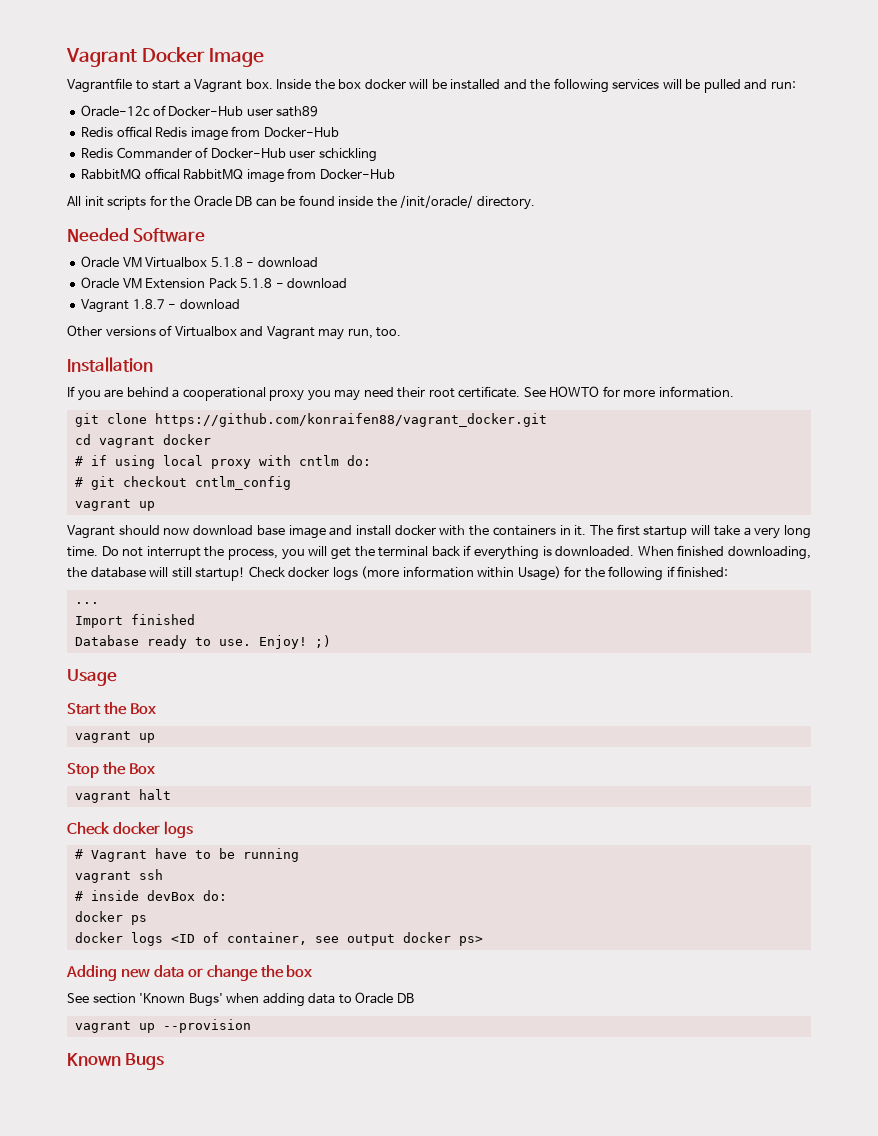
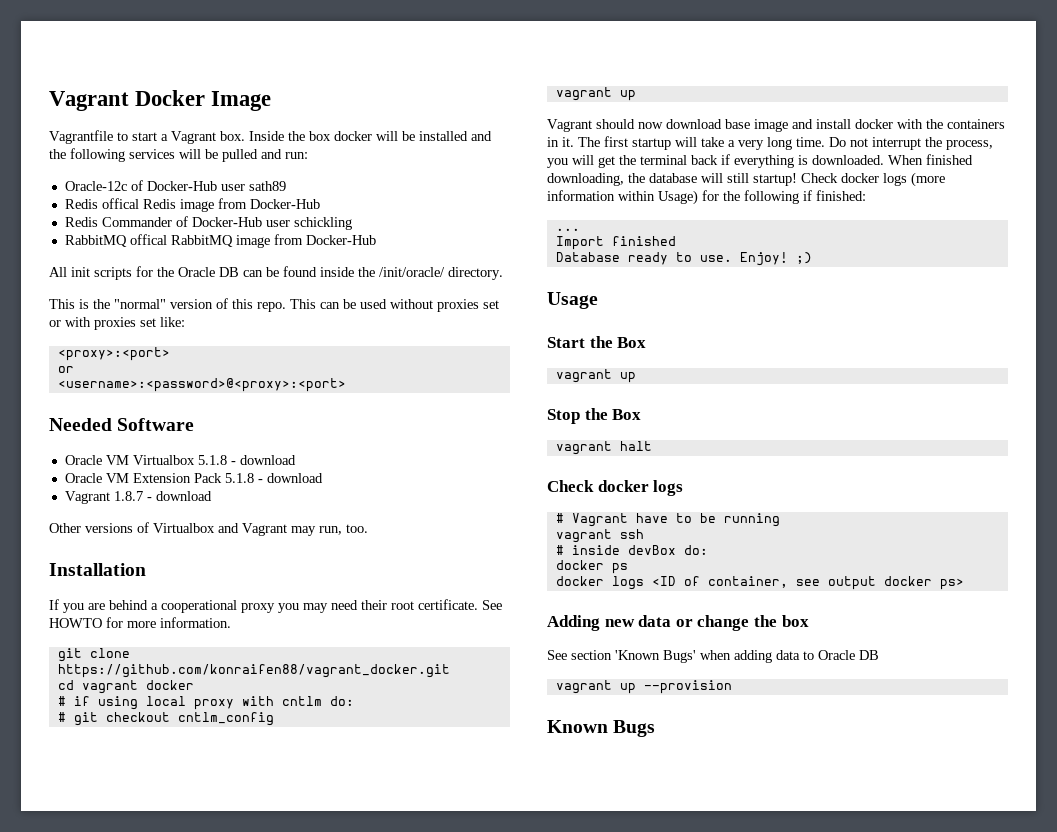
+ This is the "normal" version of this repo. This can be used without proxies set or with proxies set like:
+ <proxy>:<port>
+ or
+ <username>:<password>@<proxy>:<port>

